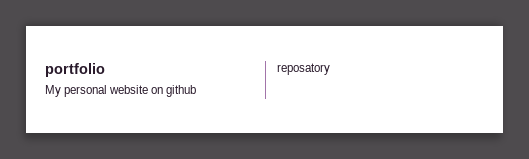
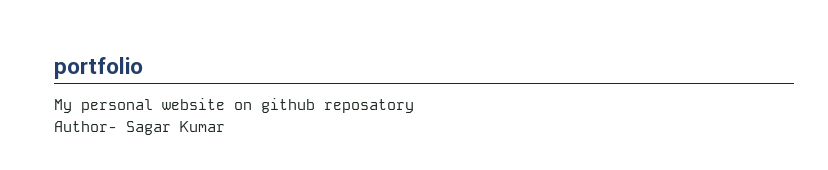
+ Author- Sagar Kumar

